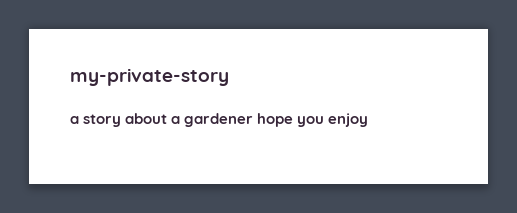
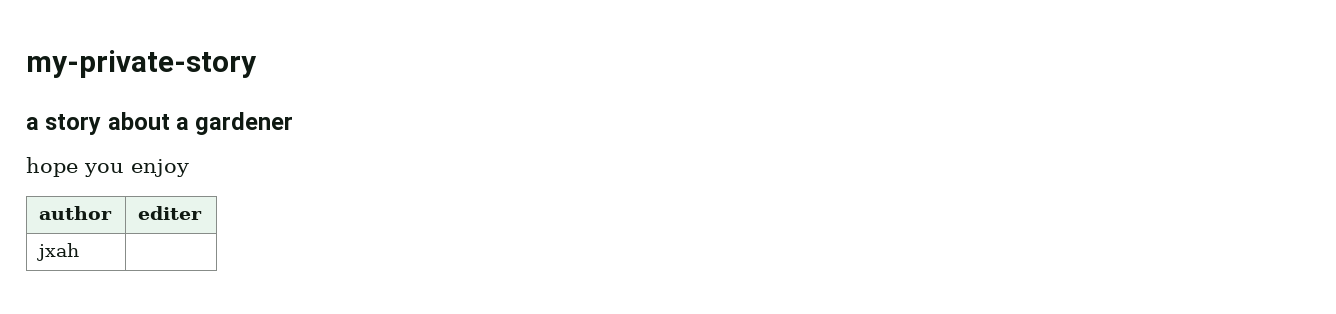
- a story about a gardener hope you enjoy
+ a story about a gardener
+ hope you enjoy
+ author | editer
+ jxah |

